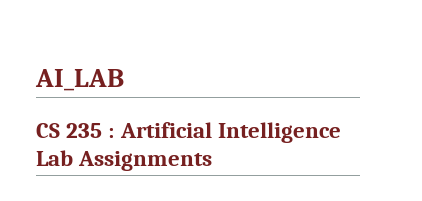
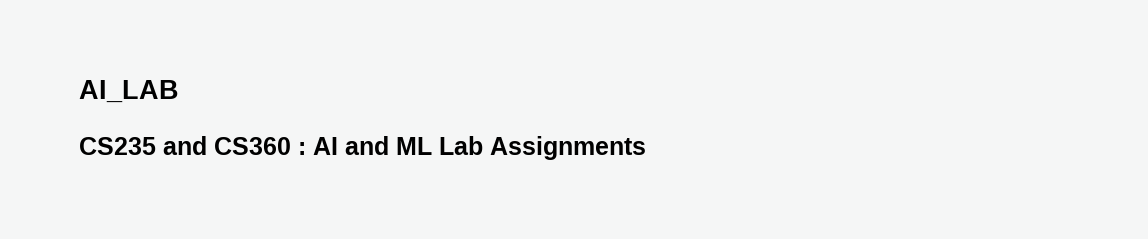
- CS 235 : Artificial Intelligence Lab Assignments
+ CS235 and CS360 : AI and ML Lab Assignments

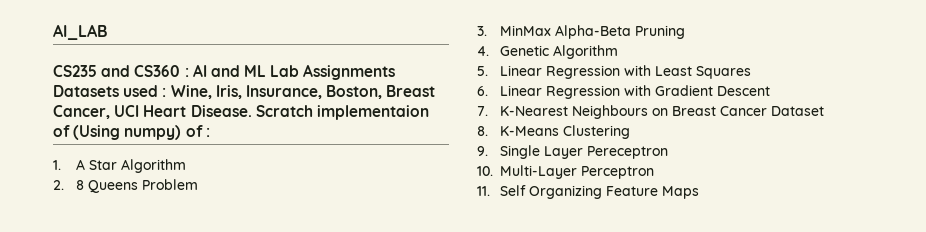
- CS235 and CS360 : AI and ML Lab Assignments
+ CS235 and CS360 : AI and ML Lab Assignments Datasets used : Wine, Iris, Insurance, Boston, Breast Cancer, UCI Heart Disease. Scratch implementaion of (Using numpy) of :
+ 1. A Star Algorithm
+ 2. 8 Queens Problem
+ 3. MinMax Alpha-Beta Pruning
+ 4. Genetic Algorithm
+ 5. Linear Regression with Least Squares
+ 6. Linear Regression with Gradient Descent
+ 7. K-Nearest Neighbours on Breast Cancer Dataset
+ 8. K-Means Clustering
+ 9. Single Layer Pereceptron
+ 10. Multi-Layer Perceptron
+ 11. Self Organizing Feature Maps

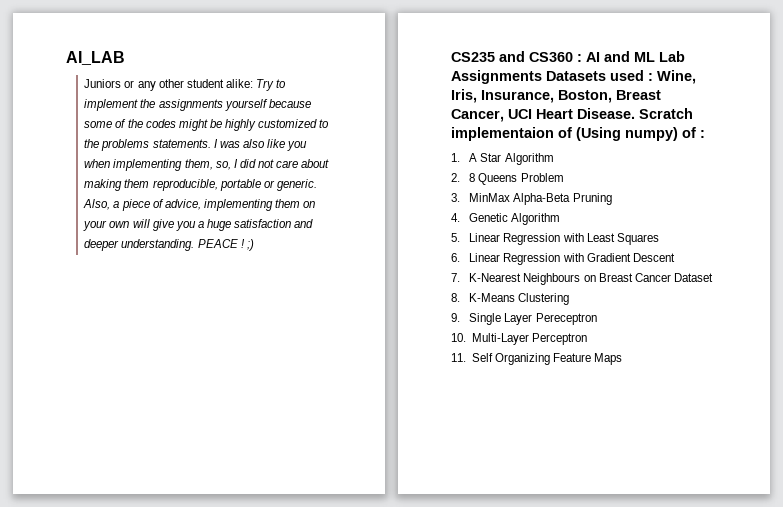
+ Juniors or any other student alike: Try to implement the assignments yourself because some of the codes might be highly customized to the problems statements. I was also like you when implementing them, so, I did not care about making them reproducible, portable or generic. Also, a piece of advice, implementing them on your own will give you a huge satisfaction and deeper understanding. PEACE ! ;)

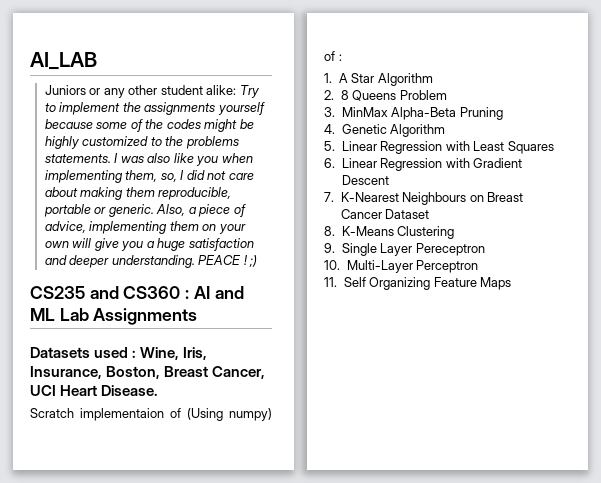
- CS235 and CS360 : AI and ML Lab Assignments Datasets used : Wine, Iris, Insurance, Boston, Breast Cancer, UCI Heart Disease. Scratch implementaion of (Using numpy) of :
+ CS235 and CS360 : AI and ML Lab Assignments
+ Datasets used : Wine, Iris, Insurance, Boston, Breast Cancer, UCI Heart Disease.
+ Scratch implementaion of (Using numpy) of :

